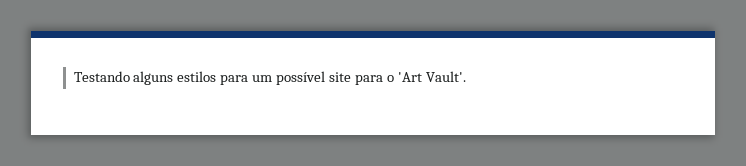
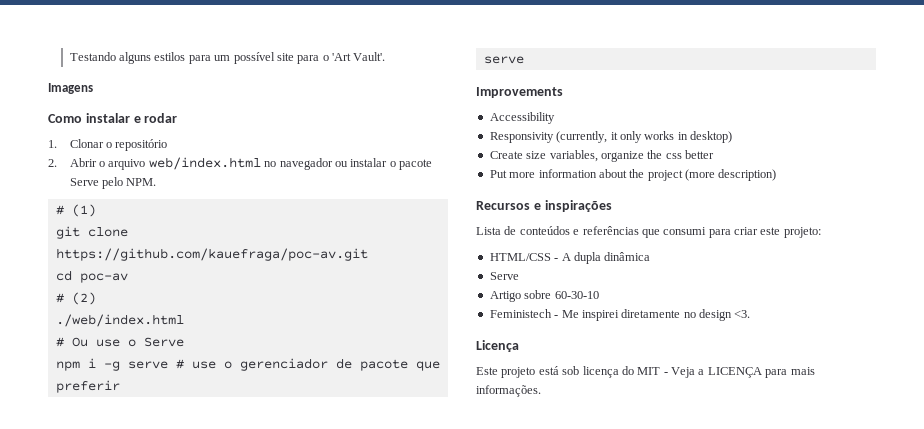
+ Imagens
+ Como instalar e rodar
+ 1. Clonar o repositório
+ 2. Abrir o arquivo web/index.html no navegador ou instalar o pacote Serve pelo NPM.
+ # (1)
+ git clone https://github.com/kauefraga/poc-av.git
+ cd poc-av
+ # (2)
+ ./web/index.html
+ # Ou use o Serve
+ npm i -g serve # use o gerenciador de pacote que preferir
+ serve
+ Improvements
+ Accessibility
+ Responsivity (currently, it only works in desktop)
+ Create size variables, organize the css better
+ Put more information about the project (more description)
+ Recursos e inspirações
+ Lista de conteúdos e referências que consumi para criar este projeto:
+ HTML/CSS - A dupla dinâmica
+ Serve
+ Artigo sobre 60-30-10
+ Feministech - Me inspirei diretamente no design <3.
+ Licença
+ Este projeto está sob licença do MIT - Veja a LICENÇA para mais informações.

